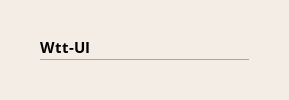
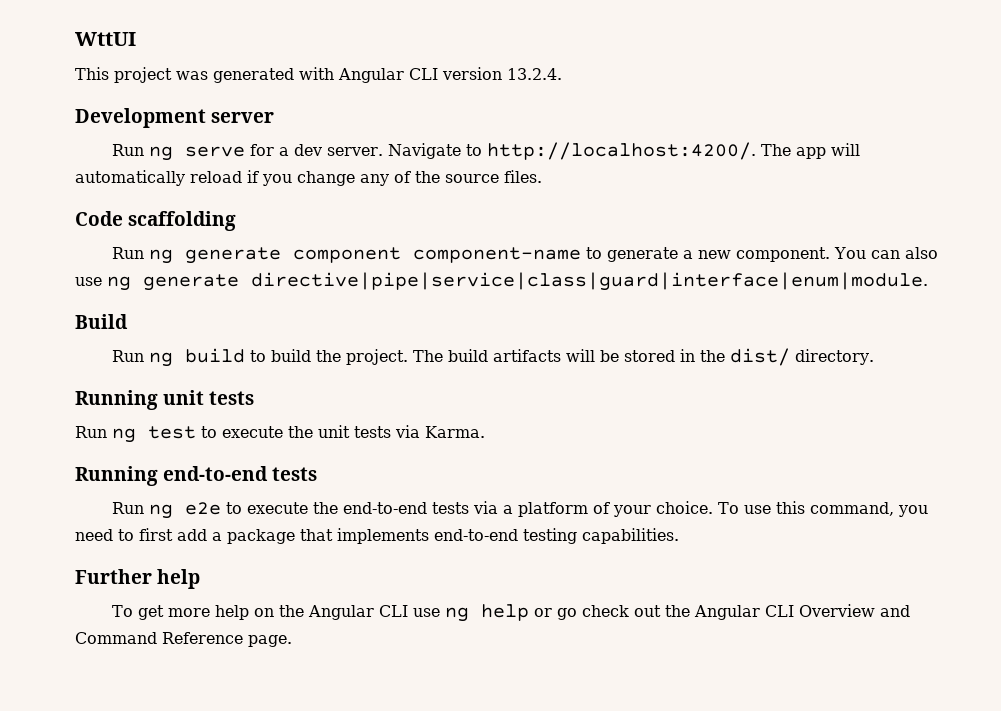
- Wtt-UI
+ WttUI
+ This project was generated with Angular CLI version 13.2.4.
+ Development server
+ Run ng serve for a dev server. Navigate to http://localhost:4200/. The app will automatically reload if you change any of the source files.
+ Code scaffolding
+ Run ng generate component component-name to generate a new component. You can also use ng generate directive|pipe|service|class|guard|interface|enum|module.
+ Build
+ Run ng build to build the project. The build artifacts will be stored in the dist/ directory.
+ Running unit tests
+ Run ng test to execute the unit tests via Karma.
+ Running end-to-end tests
+ Run ng e2e to execute the end-to-end tests via a platform of your choice. To use this command, you need to first add a package that implements end-to-end testing capabilities.
+ Further help
+ To get more help on the Angular CLI use ng help or go check out the Angular CLI Overview and Command Reference page.

